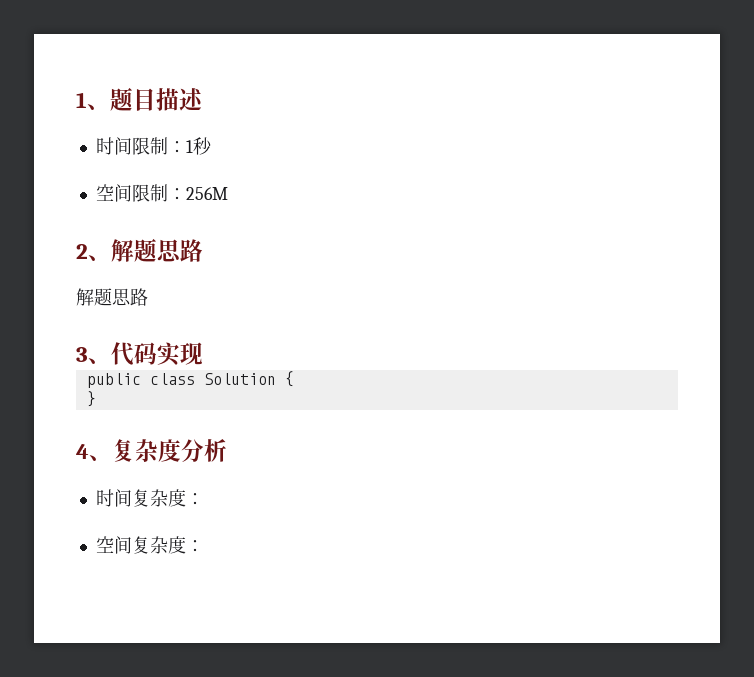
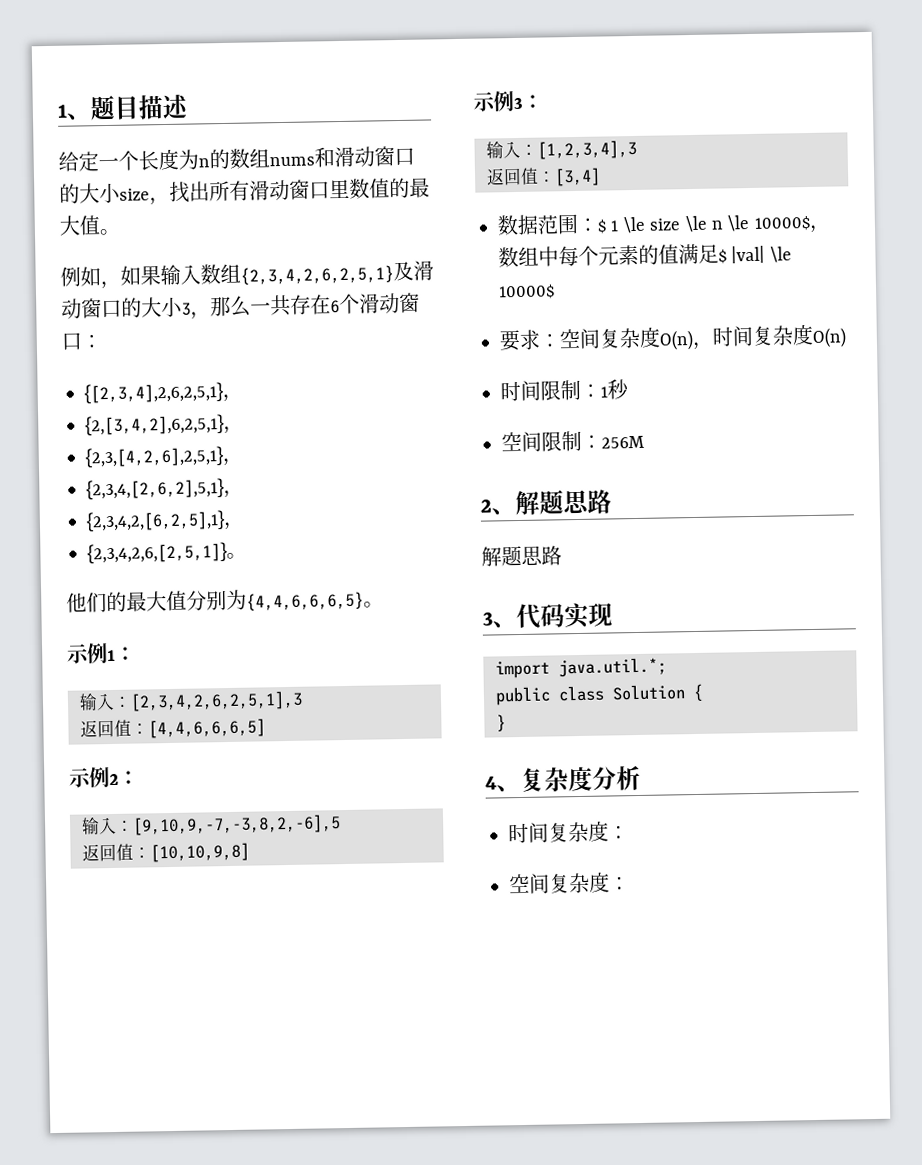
+ 给定一个长度为n的数组nums和滑动窗口的大小size，找出所有滑动窗口里数值的最大值。
+ 例如，如果输入数组{2,3,4,2,6,2,5,1}及滑动窗口的大小3，那么一共存在6个滑动窗口：
+ {[2,3,4],2,6,2,5,1}，
+ {2,[3,4,2],6,2,5,1}，
+ {2,3,[4,2,6],2,5,1}，
+ {2,3,4,[2,6,2],5,1}，
+ {2,3,4,2,[6,2,5],1}，
+ {2,3,4,2,6,[2,5,1]}。
+ 他们的最大值分别为{4,4,6,6,6,5}。
+ 示例1：
+ 输入：[2,3,4,2,6,2,5,1],3
+ 返回值：[4,4,6,6,6,5]
+ 示例2：
+ 输入：[9,10,9,-7,-3,8,2,-6],5
+ 返回值：[10,10,9,8]
+ 示例3：
+ 输入：[1,2,3,4],3
+ 返回值：[3,4]
+ 数据范围：$ 1 \le size \le n \le 10000$，数组中每个元素的值满足$ |val| \le 10000$
+ 要求：空间复杂度O(n)，时间复杂度O(n)
+ import java.util.*;

